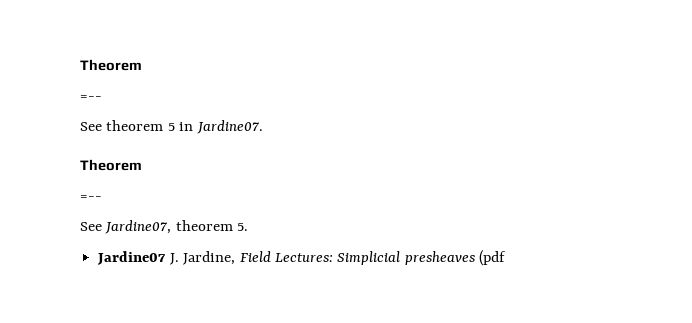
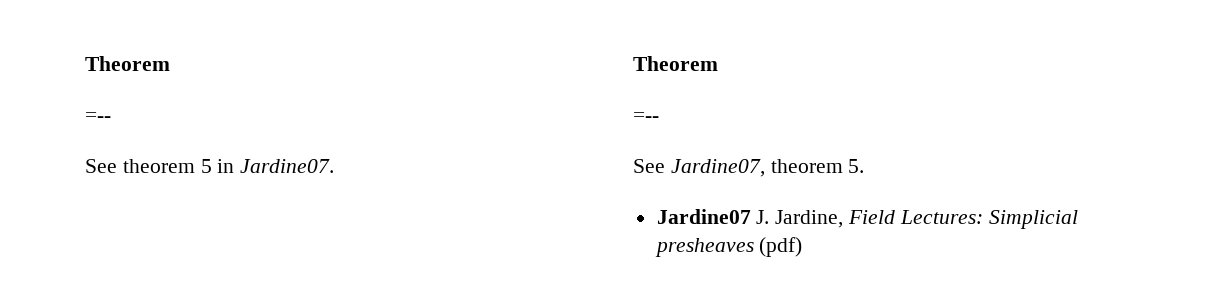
- Jardine07 J. Jardine, Field Lectures: Simplicial presheaves (pdf
+ Jardine07 J. Jardine, Field Lectures: Simplicial presheaves (pdf)

